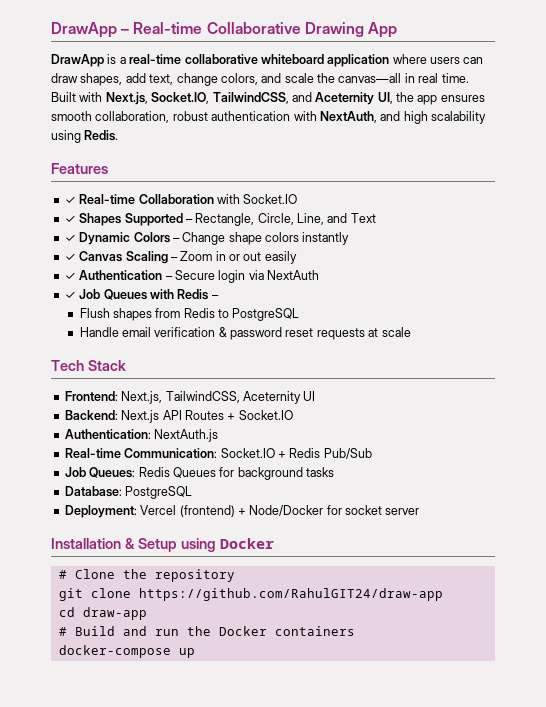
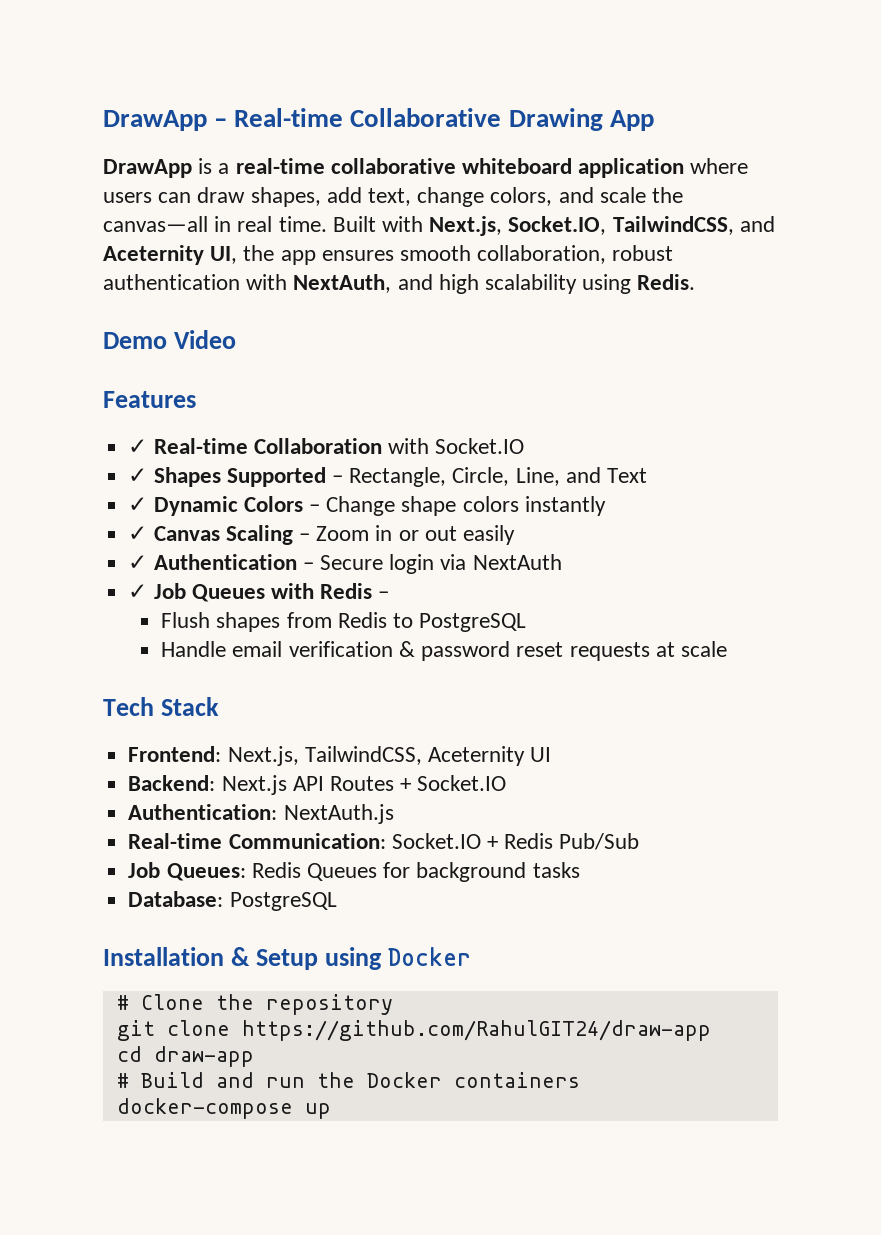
+ Demo Video
- Deployment: Vercel (frontend) + Node/Docker for socket server

